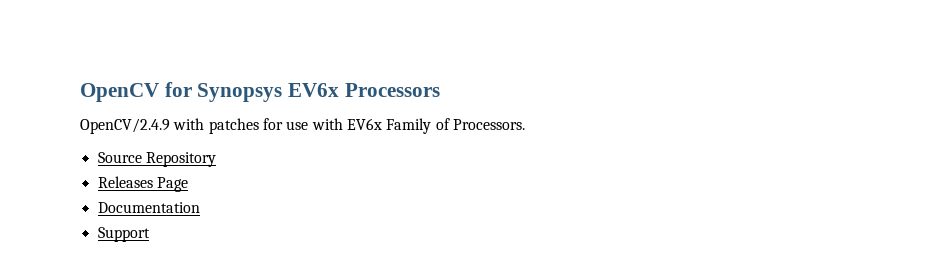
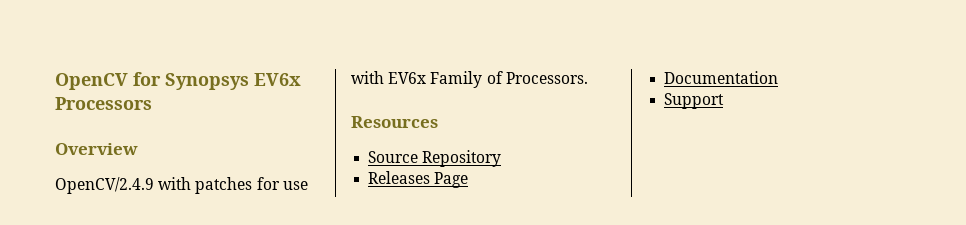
+ Overview
+ Resources

